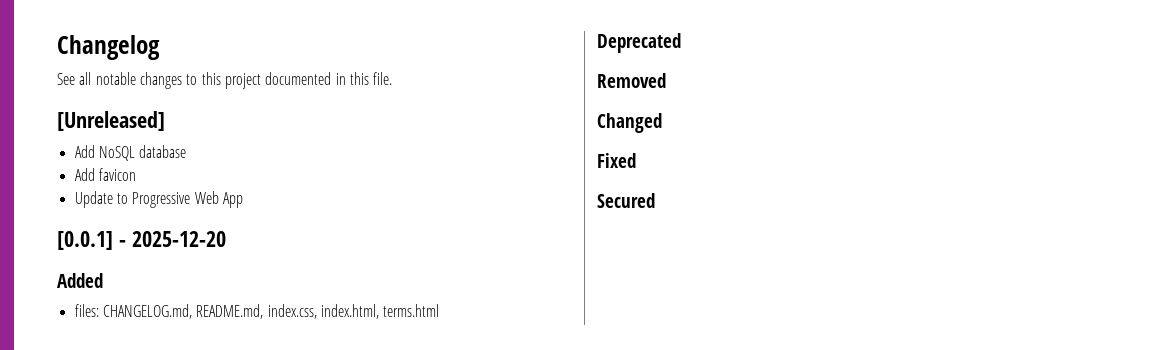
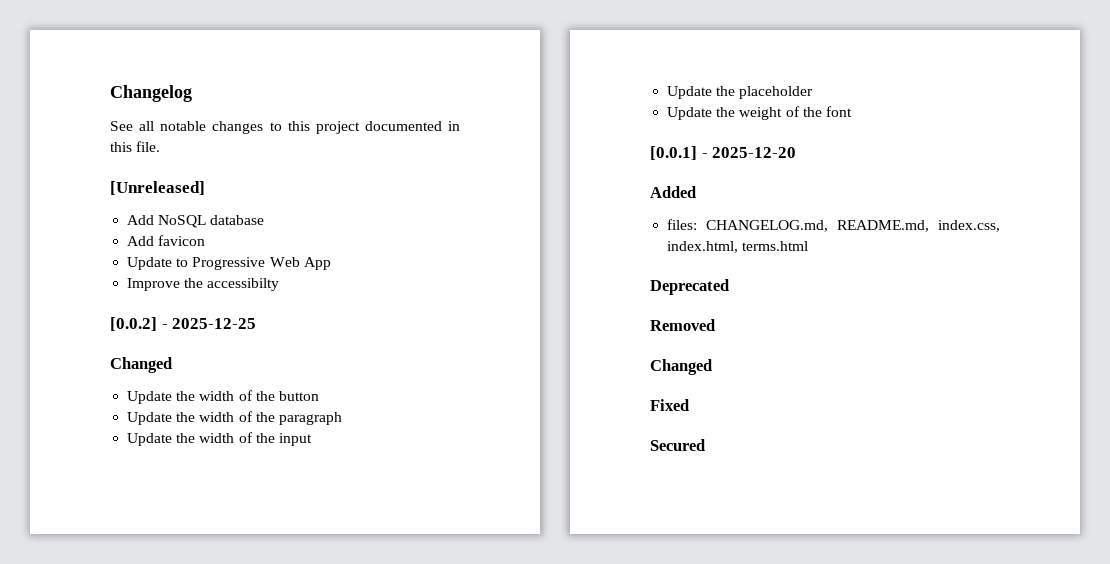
+ Improve the accessibilty
+ [0.0.2] - 2025-12-25
+ Changed
+ Update the width of the button
+ Update the width of the paragraph
+ Update the width of the input
+ Update the placeholder
+ Update the weight of the font

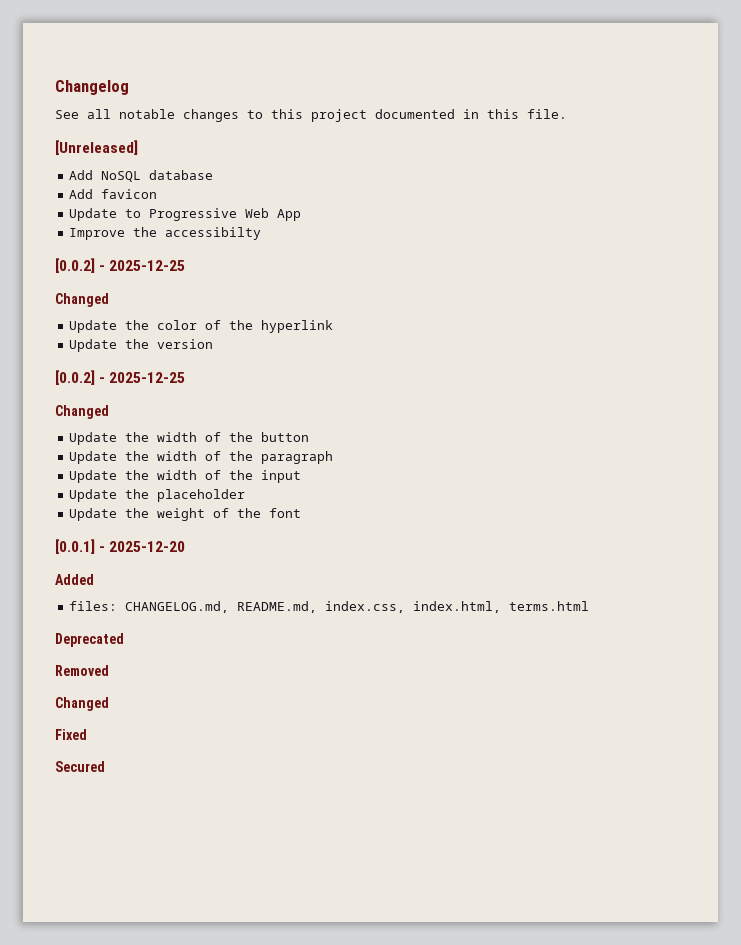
+ Update the color of the hyperlink
+ Update the version
+ [0.0.2] - 2025-12-25
+ Changed

